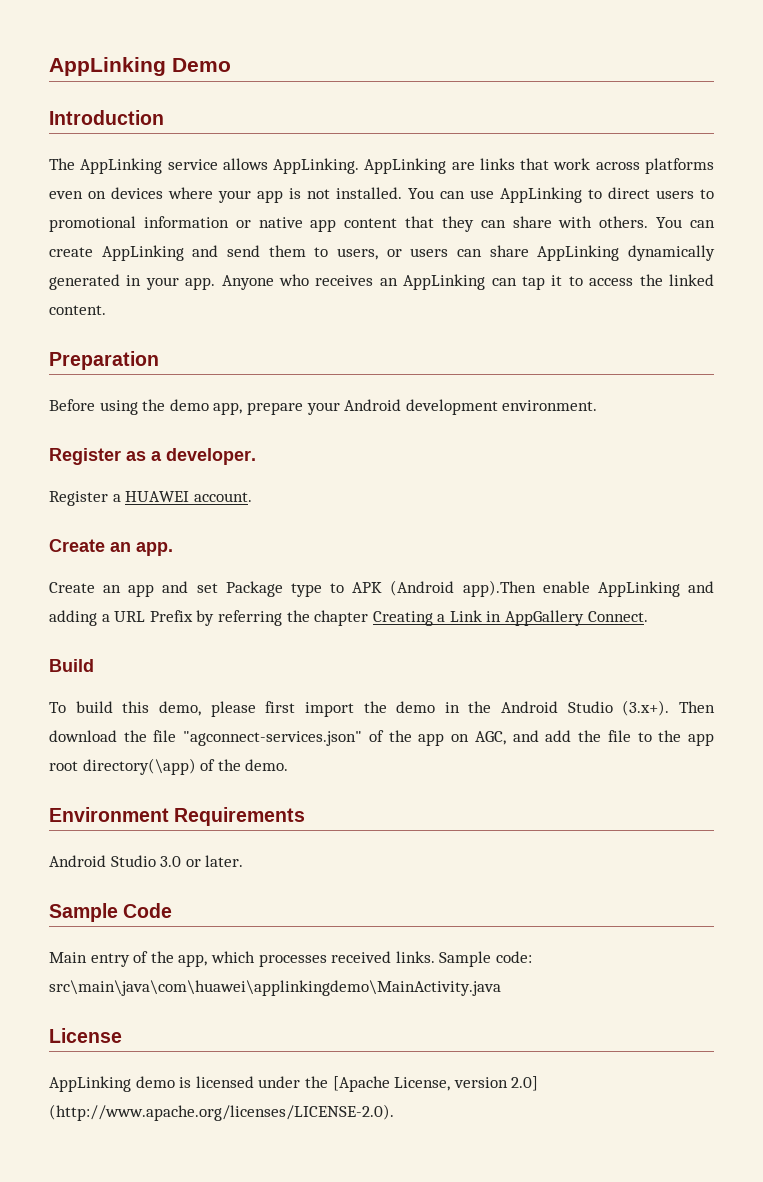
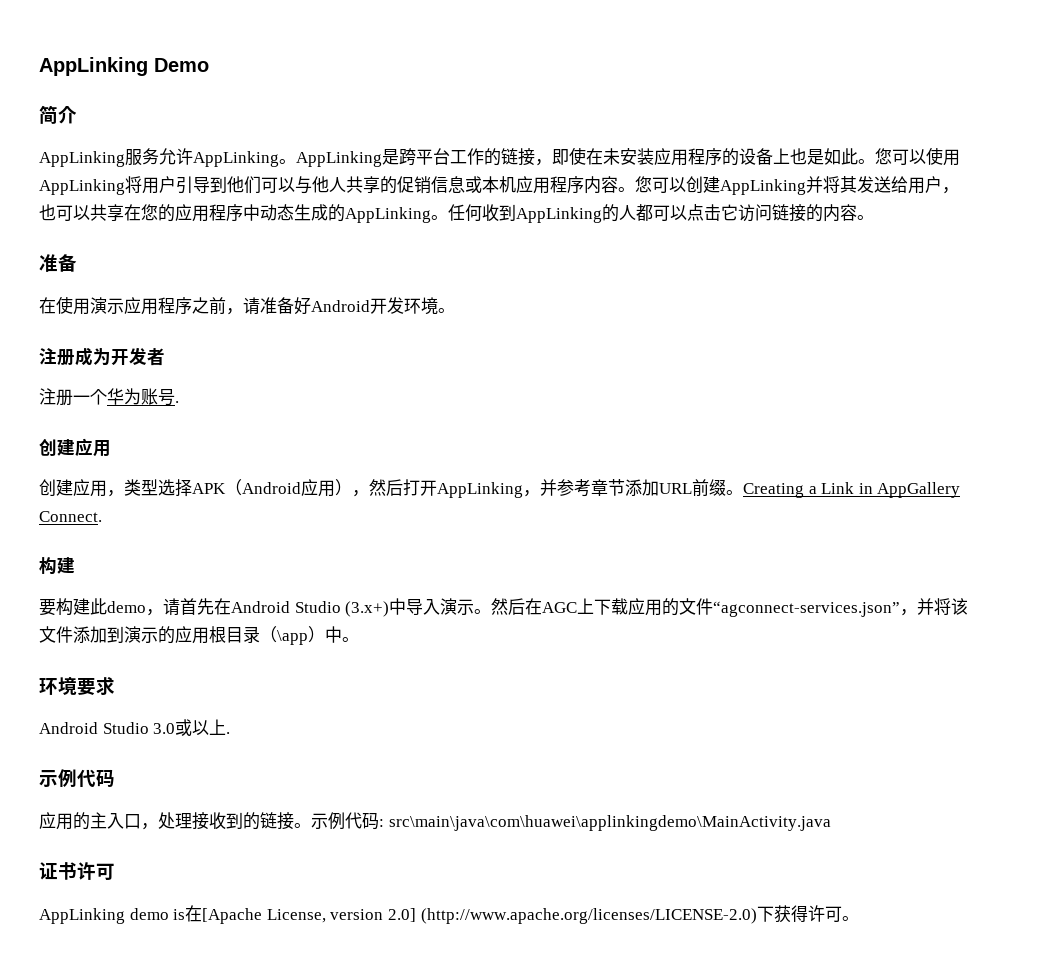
- Introduction
- The AppLinking service allows AppLinking. AppLinking are links that work across platforms even on devices where your app is not installed. You can use AppLinking to direct users to promotional information or native app content that they can share with others. You can create AppLinking and send them to users, or users can share AppLinking dynamically generated in your app. Anyone who receives an AppLinking can tap it to access the linked content.
- Preparation
- Before using the demo app, prepare your Android development environment.
- Register as a developer.
- Register a HUAWEI account.
- Create an app.
- Create an app and set Package type to APK (Android app).Then enable AppLinking and adding a URL Prefix by referring the chapter Creating a Link in AppGallery Connect.
- Build
- To build this demo, please first import the demo in the Android Studio (3.x+). Then download the file "agconnect-services.json" of the app on AGC, and add the file to the app root directory(\app) of the demo.
- Environment Requirements
- Android Studio 3.0 or later.
- Sample Code
- Main entry of the app, which processes received links. Sample code: src\main\java\com\huawei\applinkingdemo\MainActivity.java
+ 简介
+ AppLinking服务允许AppLinking。AppLinking是跨平台工作的链接，即使在未安装应用程序的设备上也是如此。您可以使用AppLinking将用户引导到他们可以与他人共享的促销信息或本机应用程序内容。您可以创建AppLinking并将其发送给用户，也可以共享在您的应用程序中动态生成的AppLinking。任何收到AppLinking的人都可以点击它访问链接的内容。
+ 准备
+ 在使用演示应用程序之前，请准备好Android开发环境。
+ 注册成为开发者
+ 注册一个华为账号.
+ 创建应用
+ 创建应用，类型选择APK（Android应用），然后打开AppLinking，并参考章节添加URL前缀。Creating a Link in AppGallery Connect.
+ 构建
+ 要构建此demo，请首先在Android Studio (3.x+)中导入演示。然后在AGC上下载应用的文件“agconnect-services.json”，并将该文件添加到演示的应用根目录（\app）中。
+ 环境要求
+ Android Studio 3.0或以上.
+ 示例代码
+ 应用的主入口，处理接收到的链接。示例代码: src\main\java\com\huawei\applinkingdemo\MainActivity.java
- License
+ 证书许可
- AppLinking demo is licensed under the [Apache License, version 2.0] (http://www.apache.org/licenses/LICENSE-2.0).
+ AppLinking demo is在[Apache License, version 2.0] (http://www.apache.org/licenses/LICENSE-2.0)下获得许可。

